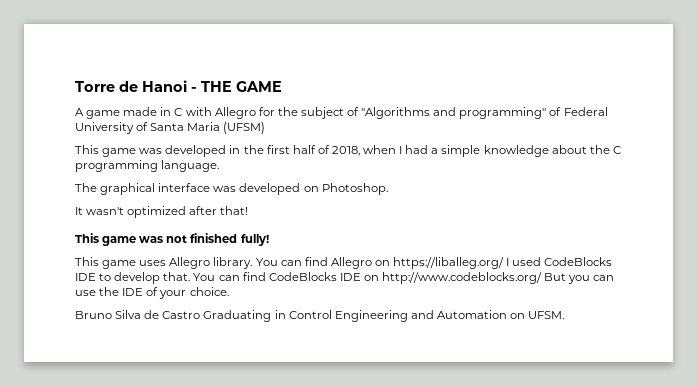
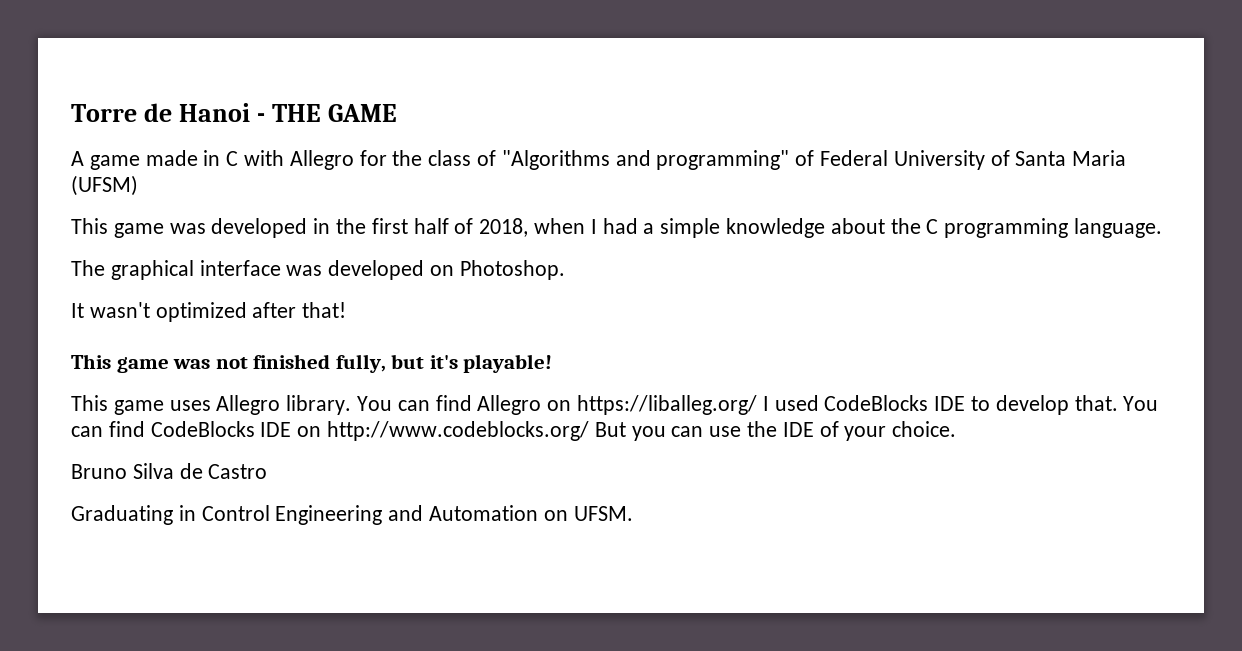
- A game made in C with Allegro for the subject of "Algorithms and programming" of Federal University of Santa Maria (UFSM)
+ A game made in C with Allegro for the class of "Algorithms and programming" of Federal University of Santa Maria (UFSM)
- This game was not finished fully!
+ This game was not finished fully, but it's playable!
- Bruno Silva de Castro Graduating in Control Engineering and Automation on UFSM.
+ Bruno Silva de Castro
+ Graduating in Control Engineering and Automation on UFSM.

